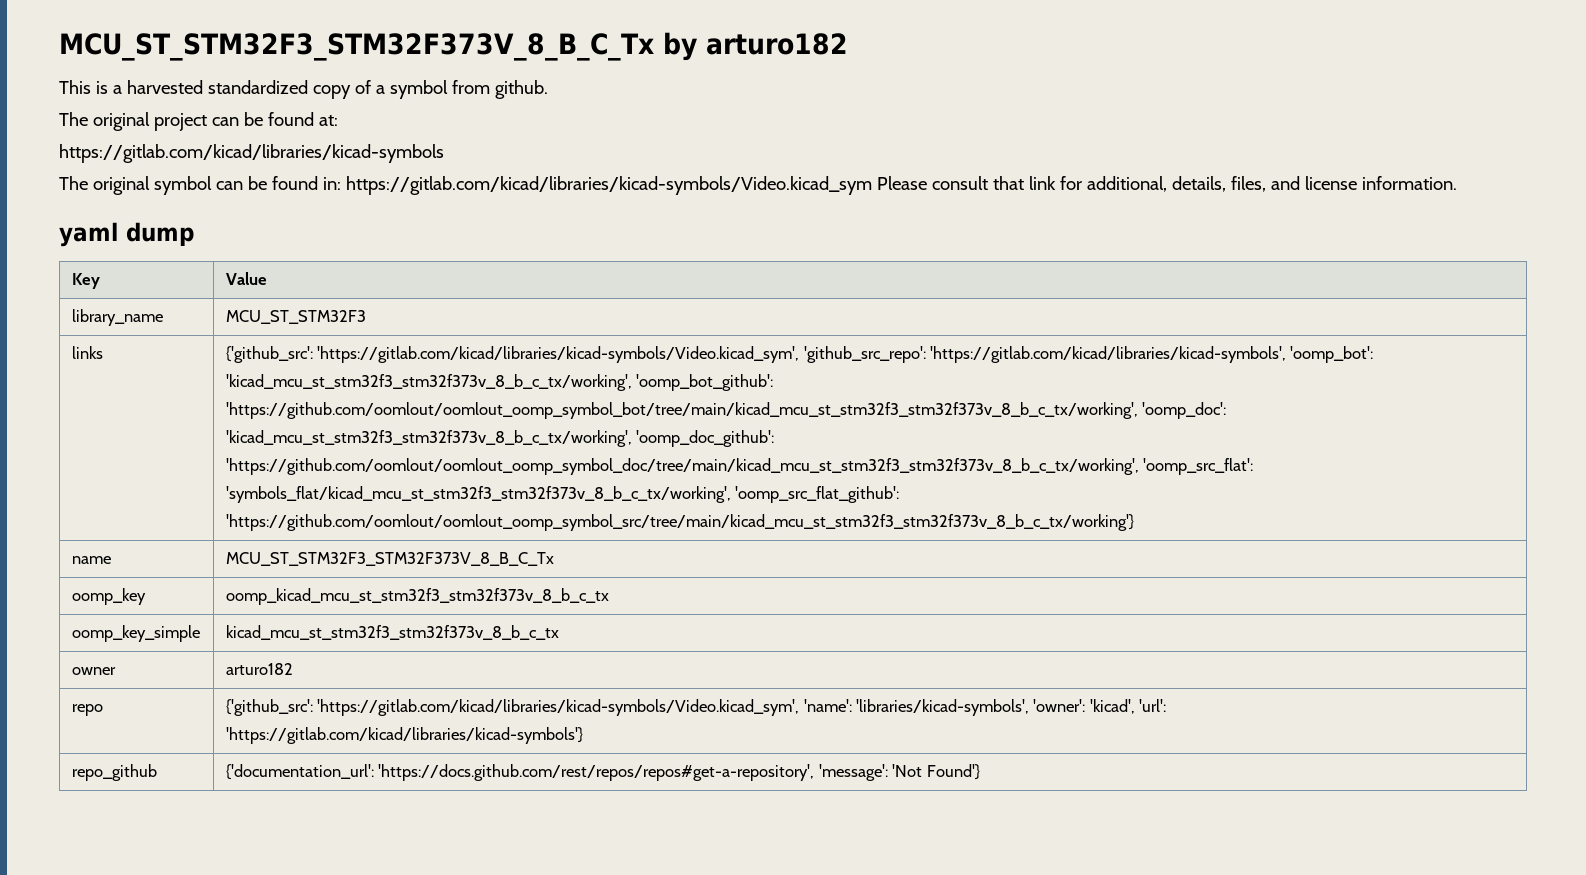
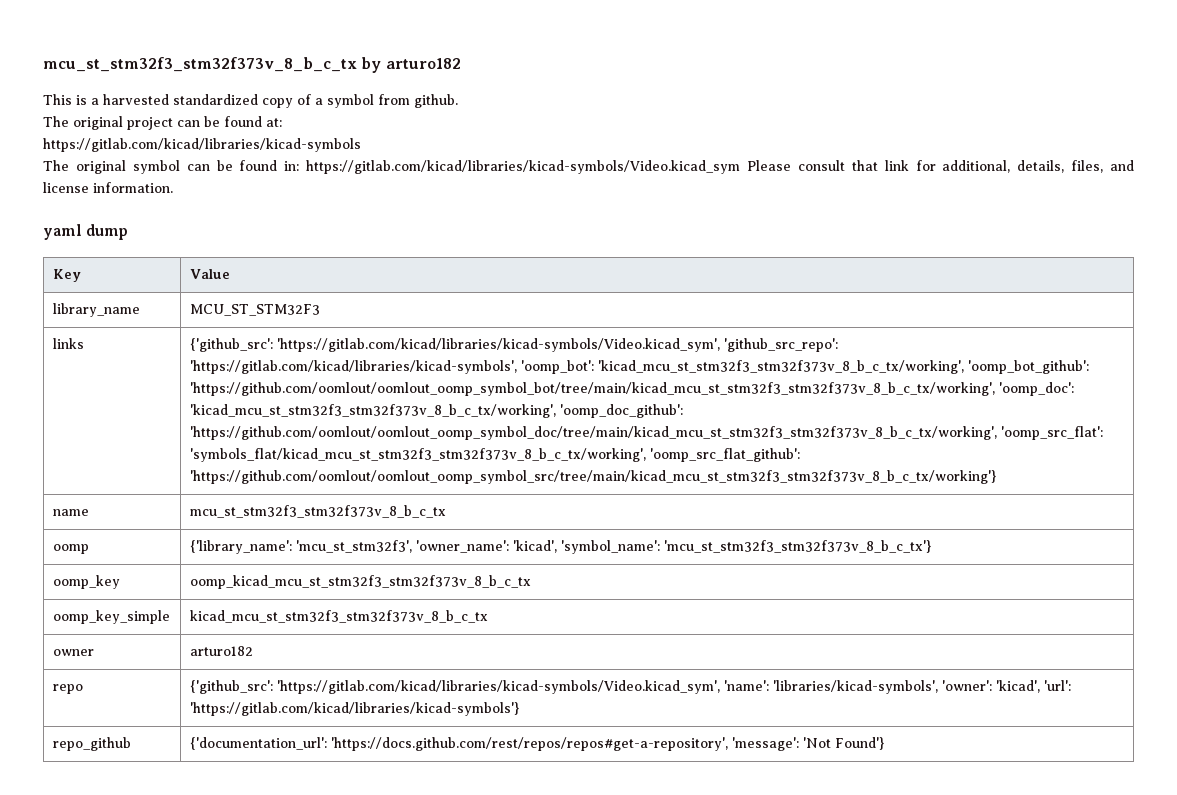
- MCU_ST_STM32F3_STM32F373V_8_B_C_Tx by arturo182
+ mcu_st_stm32f3_stm32f373v_8_b_c_tx by arturo182
- name | MCU_ST_STM32F3_STM32F373V_8_B_C_Tx
+ name | mcu_st_stm32f3_stm32f373v_8_b_c_tx
+ oomp | {'library_name': 'mcu_st_stm32f3', 'owner_name': 'kicad', 'symbol_name': 'mcu_st_stm32f3_stm32f373v_8_b_c_tx'}

